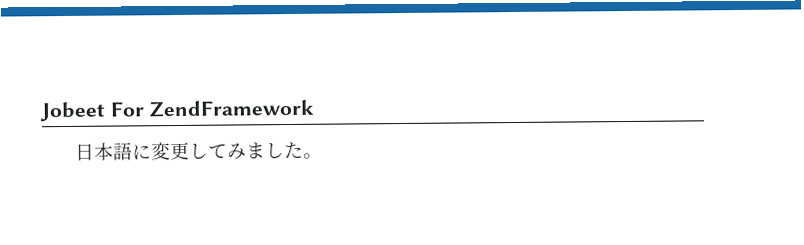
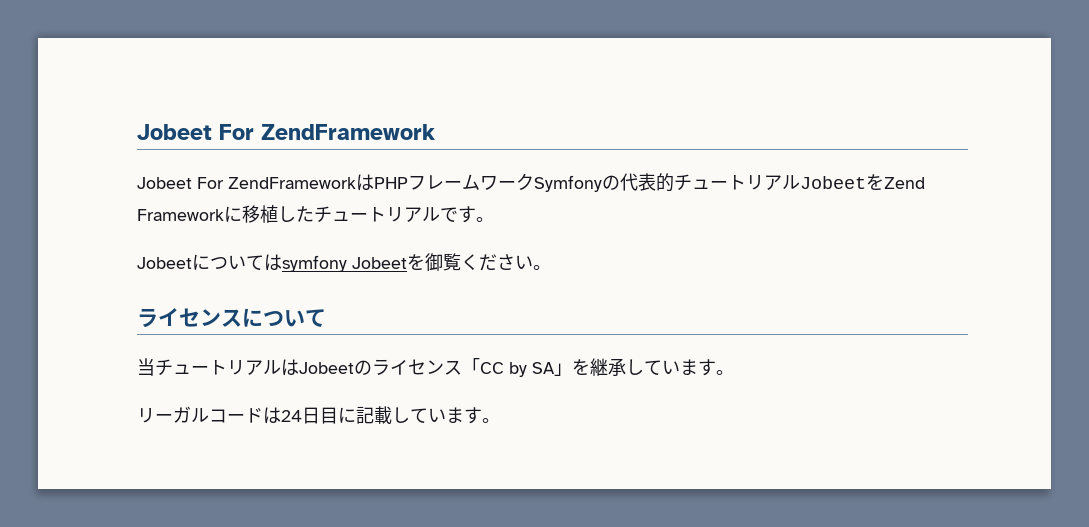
- 日本語に変更してみました。
+ Jobeet For ZendFrameworkはPHPフレームワークSymfonyの代表的チュートリアルJobeetをZend Frameworkに移植したチュートリアルです。
+ Jobeetについてはsymfony Jobeetを御覧ください。
+ ライセンスについて
+ 当チュートリアルはJobeetのライセンス「CC by SA」を継承しています。
+ リーガルコードは24日目に記載しています。

